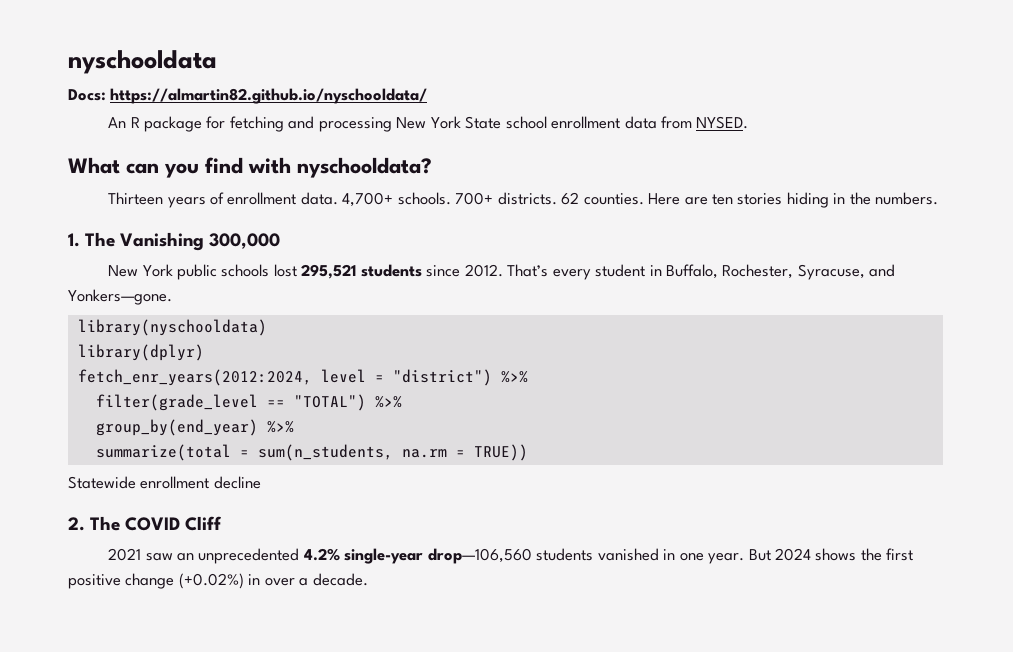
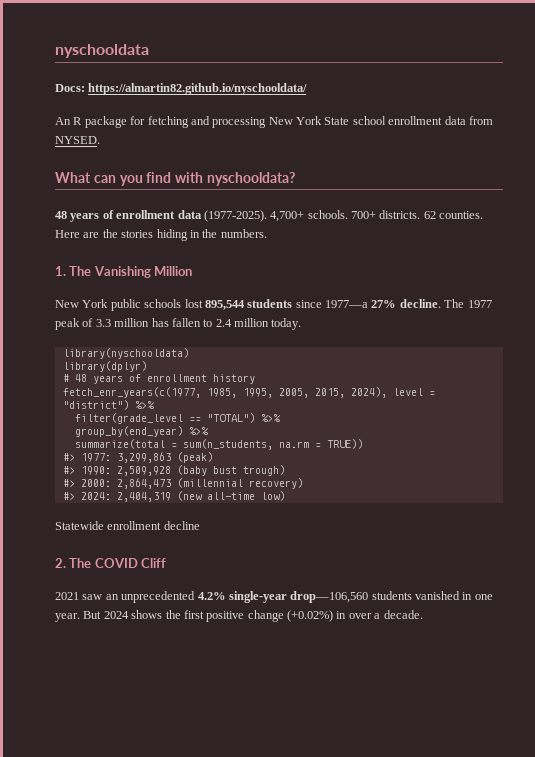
- Thirteen years of enrollment data.
+ 48 years of enrollment data (1977-2025).
- Here are ten stories hiding in the numbers.
+ Here are the stories hiding in the numbers.
- 1. The Vanishing 300,000
+ 1. The Vanishing Million
- New York public schools lost 295,521 students since 2012. That’s every student in Buffalo, Rochester, Syracuse, and Yonkers—gone.
+ New York public schools lost 895,544 students since 1977—a 27% decline. The 1977 peak of 3.3 million has fallen to 2.4 million today.
  library(nyschooldata)
  library(dplyr)
- fetch_enr_years(2012:2024, level = "district") %>%
+ # 48 years of enrollment history
+ fetch_enr_years(c(1977, 1985, 1995, 2005, 2015, 2024), level = "district") %>%
+ #> 1977: 3,299,863 (peak)
+ #> 1990: 2,509,928 (baby bust trough)
+ #> 2000: 2,864,473 (millennial recovery)
+ #> 2024: 2,404,319 (new all-time low)

